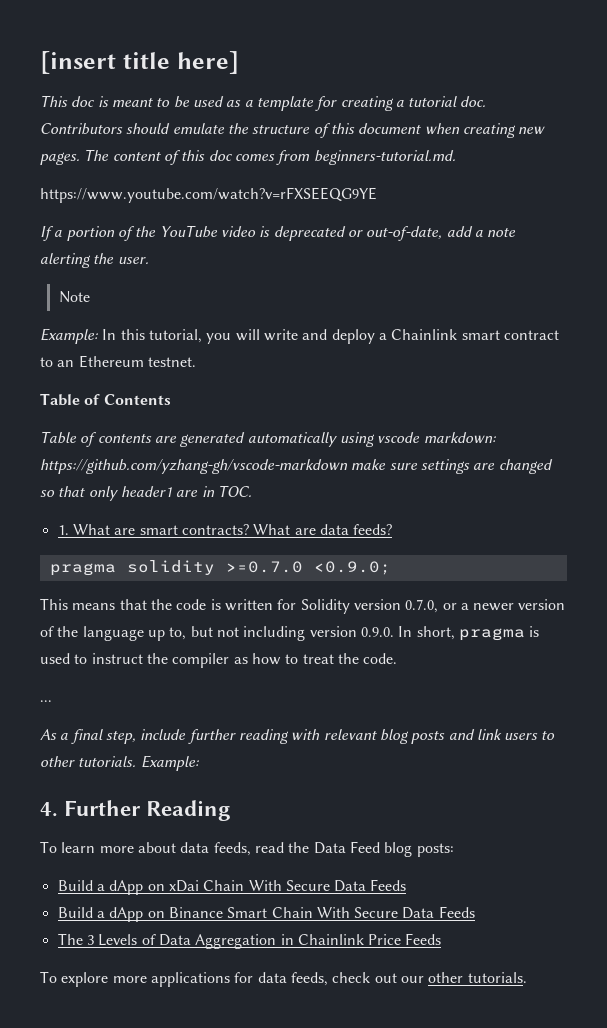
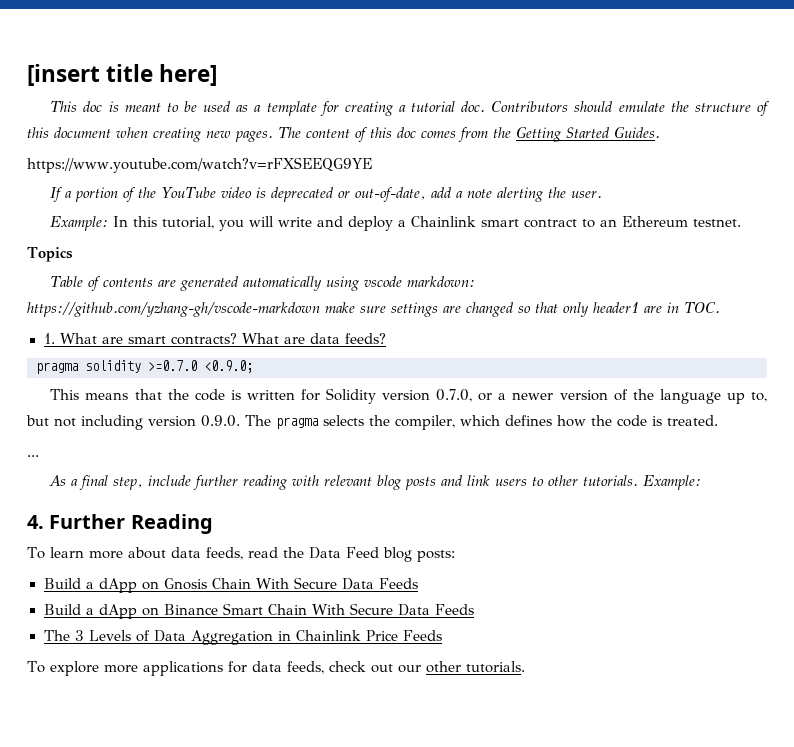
- The content of this doc comes from beginners-tutorial.md.
+ The content of this doc comes from the Getting Started Guides.
- Note
- Table of Contents
+ Topics
- This means that the code is written for Solidity version 0.7.0, or a newer version of the language up to, but not including version 0.9.0. In short, pragma is used to instruct the compiler as how to treat the code.
+ This means that the code is written for Solidity version 0.7.0, or a newer version of the language up to, but not including version 0.9.0. The pragma selects the compiler, which defines how the code is treated.
- Build a dApp on xDai Chain With Secure Data Feeds
+ Build a dApp on Gnosis Chain With Secure Data Feeds

